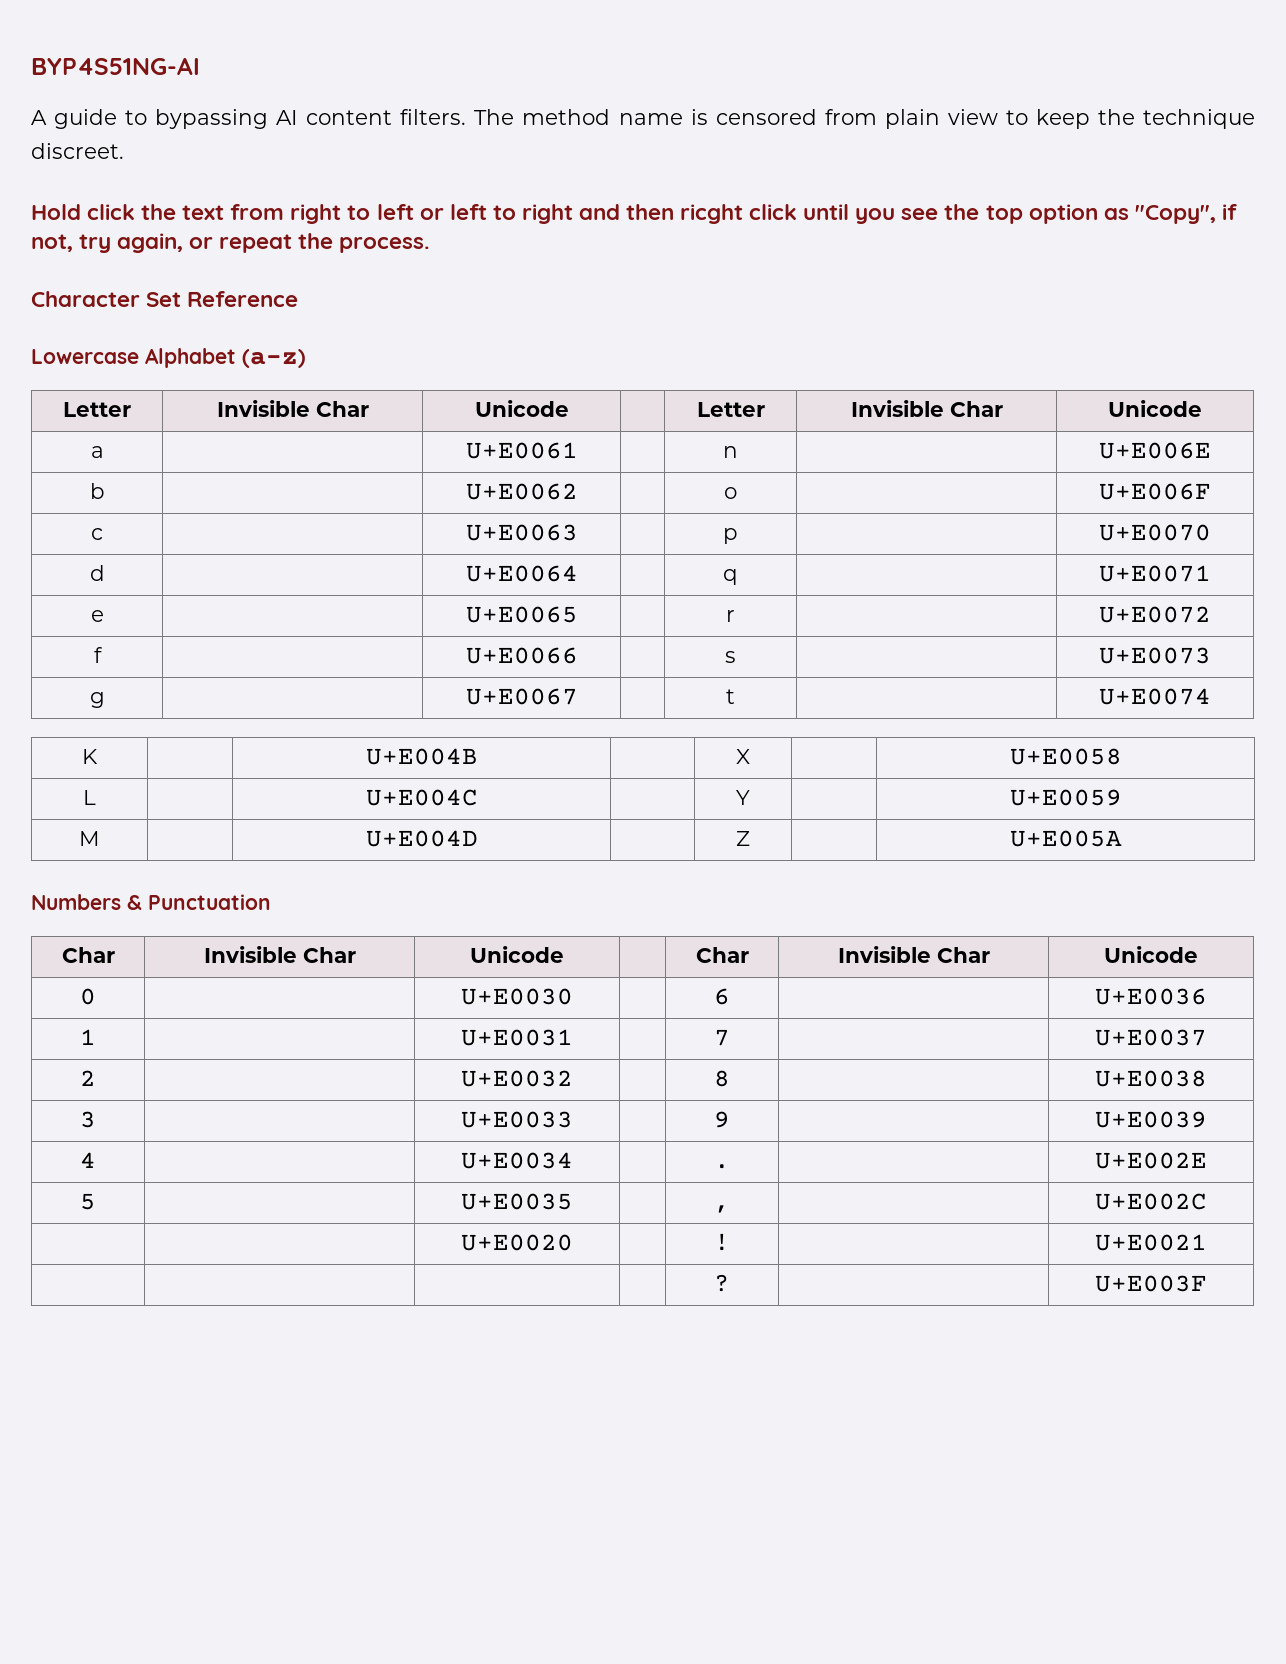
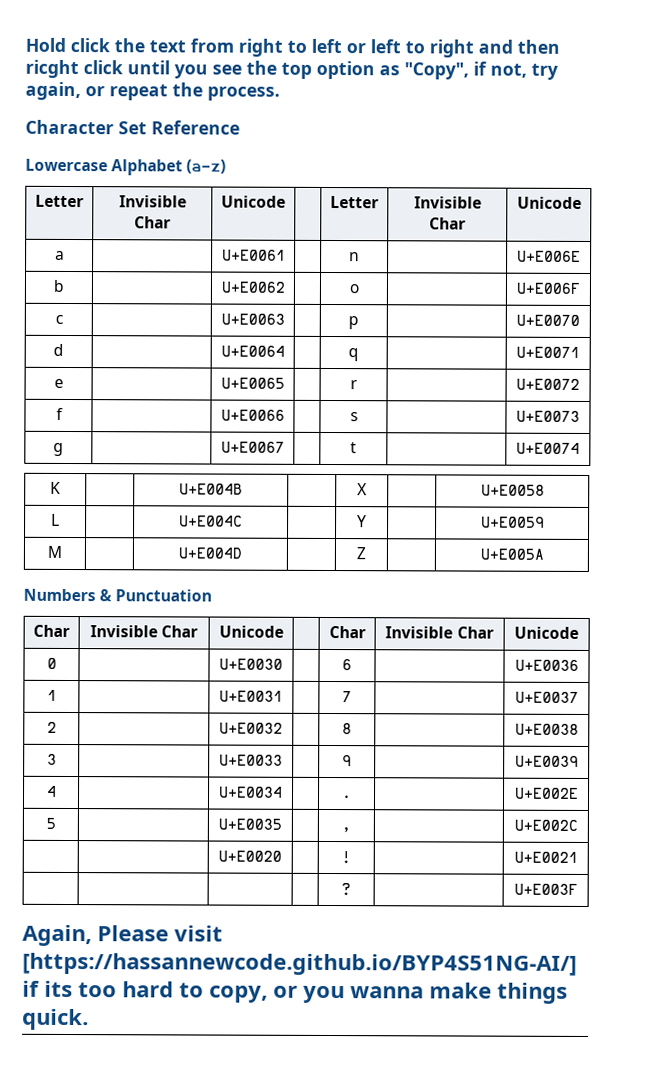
- BYP4S51NG-AI
- A guide to bypassing AI content filters. The method name is censored from plain view to keep the technique discreet.
+ Again, Please visit [https://hassannewcode.github.io/BYP4S51NG-AI/] if its too hard to copy, or you wanna make things quick.

